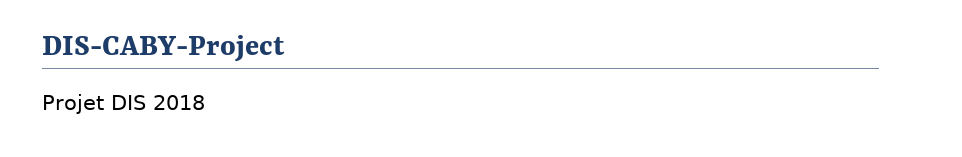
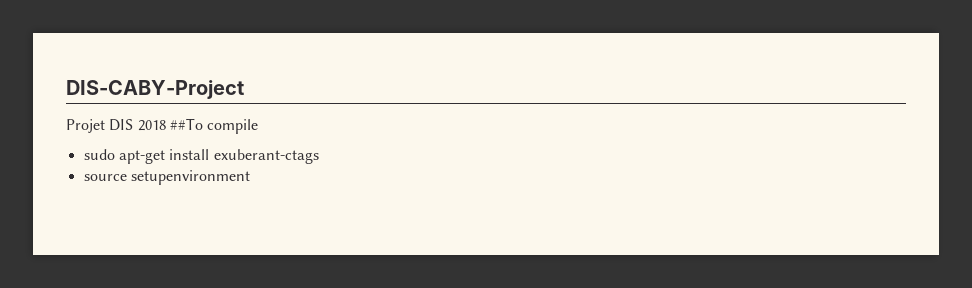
- Projet DIS 2018
+ Projet DIS 2018 ##To compile
+ sudo apt-get install exuberant-ctags
+ source setupenvironment

